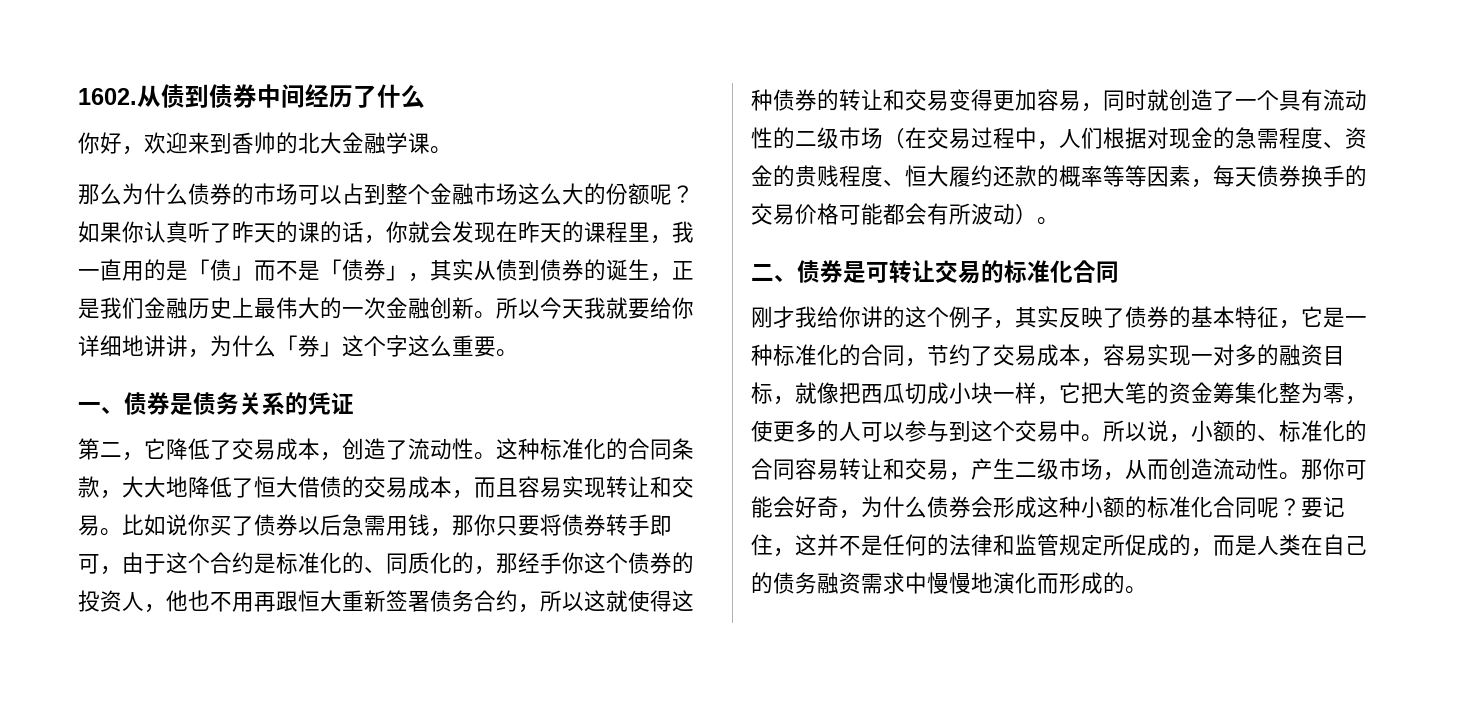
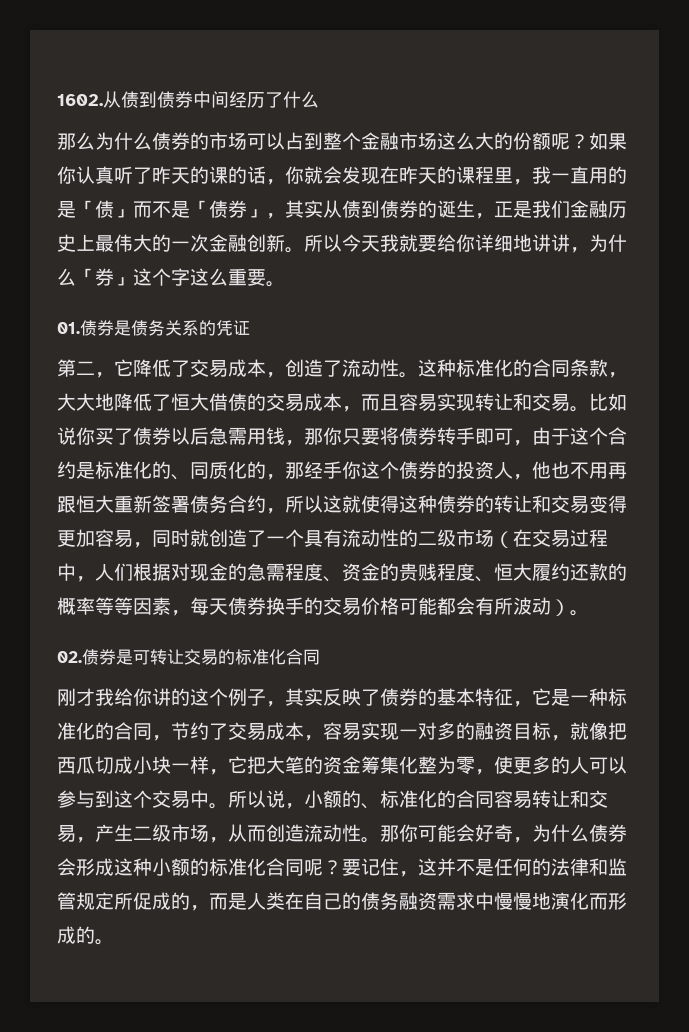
- 你好，欢迎来到香帅的北大金融学课。
- 一、债券是债务关系的凭证
+ 01.债券是债务关系的凭证
- 二、债券是可转让交易的标准化合同
+ 02.债券是可转让交易的标准化合同

